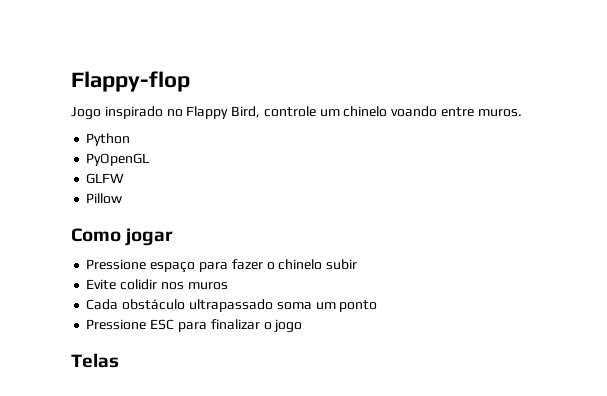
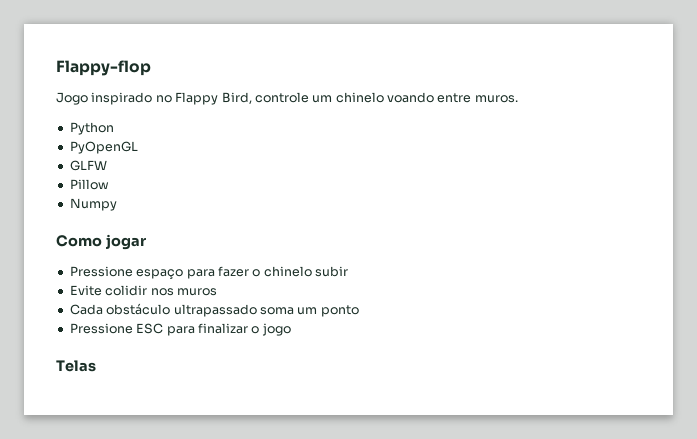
+ Numpy

